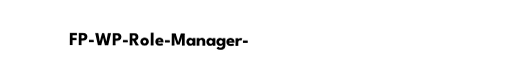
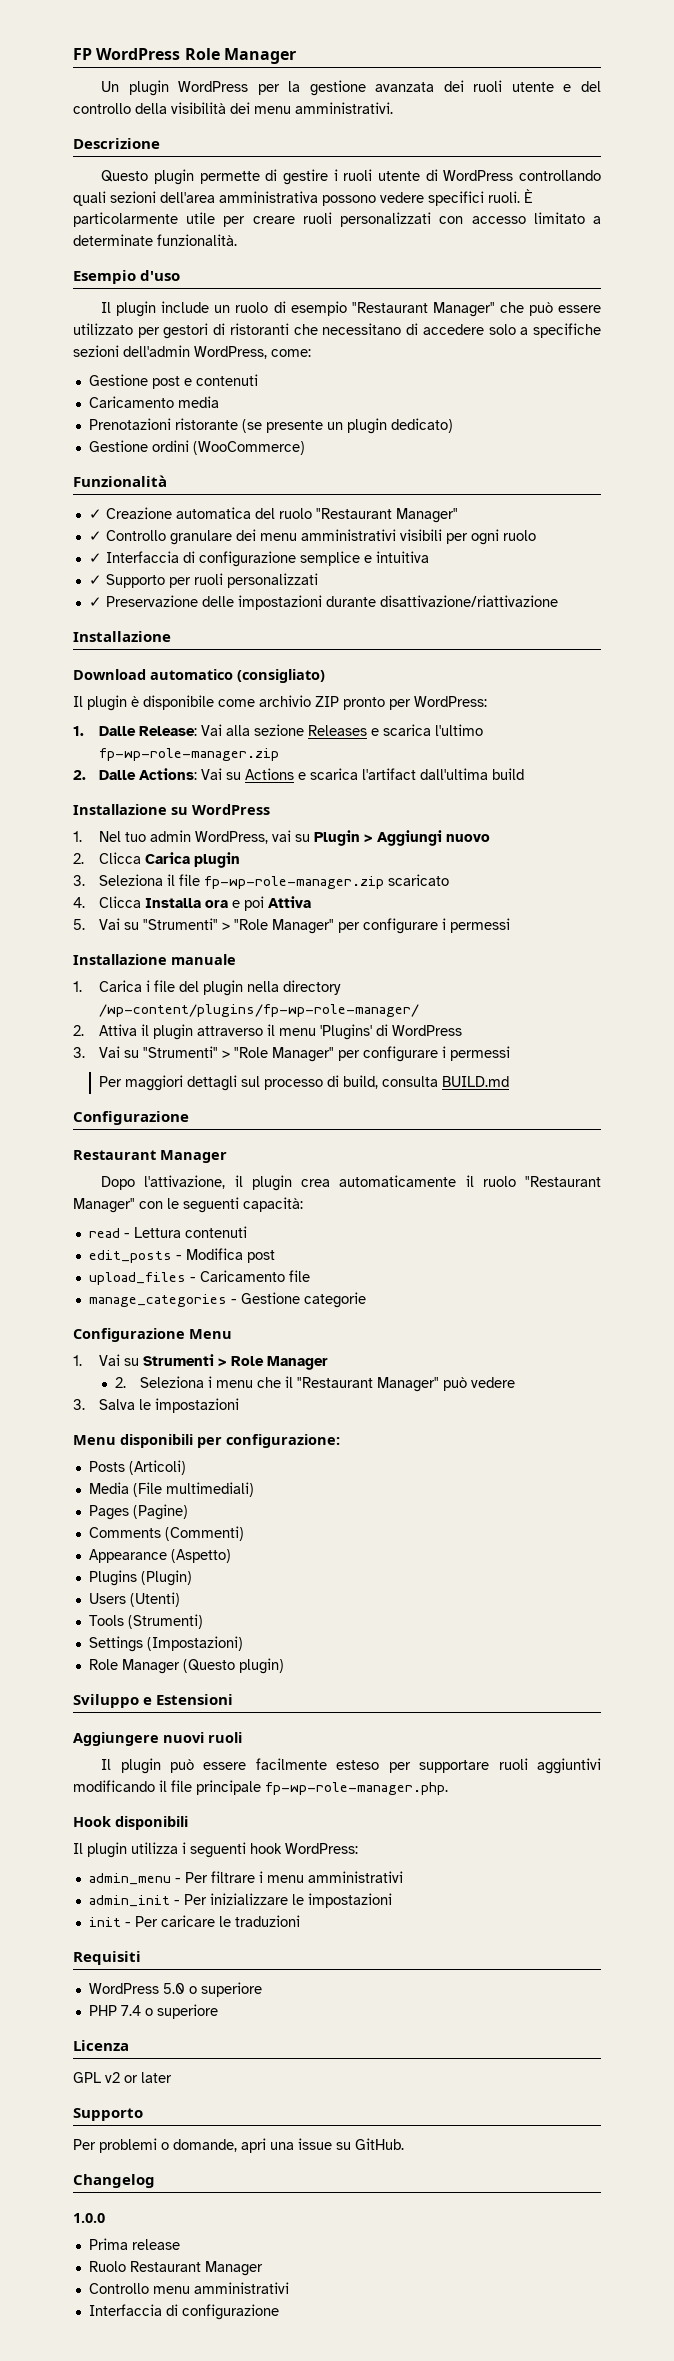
- FP-WP-Role-Manager-
+ FP WordPress Role Manager
+ Un plugin WordPress per la gestione avanzata dei ruoli utente e del controllo della visibilità dei menu amministrativi.
+ Descrizione
+ Questo plugin permette di gestire i ruoli utente di WordPress controllando quali sezioni dell'area amministrativa possono vedere specifici ruoli. È particolarmente utile per creare ruoli personalizzati con accesso limitato a determinate funzionalità.
+ Esempio d'uso
+ Il plugin include un ruolo di esempio "Restaurant Manager" che può essere utilizzato per gestori di ristoranti che necessitano di accedere solo a specifiche sezioni dell'admin WordPress, come:
+ Gestione post e contenuti
+ Caricamento media
+ Prenotazioni ristorante (se presente un plugin dedicato)
+ Gestione ordini (WooCommerce)
+ Funzionalità
+ ✓ Creazione automatica del ruolo "Restaurant Manager"
+ ✓ Controllo granulare dei menu amministrativi visibili per ogni ruolo
+ ✓ Interfaccia di configurazione semplice e intuitiva
+ ✓ Supporto per ruoli personalizzati
+ ✓ Preservazione delle impostazioni durante disattivazione/riattivazione
+ Installazione
+ Download automatico (consigliato)
+ Il plugin è disponibile come archivio ZIP pronto per WordPress:
+ 1. Dalle Release: Vai alla sezione Releases e scarica l'ultimo fp-wp-role-manager.zip
+ 2. Dalle Actions: Vai su Actions e scarica l'artifact dall'ultima build
+ Installazione su WordPress
+ 1. Nel tuo admin WordPress, vai su Plugin > Aggiungi nuovo
+ 2. Clicca Carica plugin
+ 3. Seleziona il file fp-wp-role-manager.zip scaricato
+ 4. Clicca Installa ora e poi Attiva
+ 5. Vai su "Strumenti" > "Role Manager" per configurare i permessi
+ Installazione manuale
+ 1. Carica i file del plugin nella directory /wp-content/plugins/fp-wp-role-manager/
+ 2. Attiva il plugin attraverso il menu 'Plugins' di WordPress
+ 3. Vai su "Strumenti" > "Role Manager" per configurare i permessi
+ Per maggiori dettagli sul processo di build, consulta BUILD.md
+ Configurazione
+ Restaurant Manager
+ Dopo l'attivazione, il plugin crea automaticamente il ruolo "Restaurant Manager" con le seguenti capacità:
+ read - Lettura contenuti
+ edit_posts - Modifica post
+ upload_files - Caricamento file
+ manage_categories - Gestione categorie
+ Configurazione Menu
+ 1. Vai su Strumenti > Role Manager
+ 2. Seleziona i menu che il "Restaurant Manager" può vedere
+ 3. Salva le impostazioni
+ Menu disponibili per configurazione:
+ Posts (Articoli)
+ Media (File multimediali)
+ Pages (Pagine)
+ Comments (Commenti)
+ Appearance (Aspetto)
+ Plugins (Plugin)
+ Users (Utenti)
+ Tools (Strumenti)
+ Settings (Impostazioni)
+ Role Manager (Questo plugin)
+ Sviluppo e Estensioni
+ Aggiungere nuovi ruoli
+ Il plugin può essere facilmente esteso per supportare ruoli aggiuntivi modificando il file principale fp-wp-role-manager.php.
+ Hook disponibili
+ Il plugin utilizza i seguenti hook WordPress:
+ admin_menu - Per filtrare i menu amministrativi
+ admin_init - Per inizializzare le impostazioni
+ init - Per caricare le traduzioni
+ Requisiti
+ WordPress 5.0 o superiore
+ PHP 7.4 o superiore
+ Licenza
+ GPL v2 or later
+ Supporto
+ Per problemi o domande, apri una issue su GitHub.
+ Changelog
+ 1.0.0
+ Prima release
+ Ruolo Restaurant Manager
+ Controllo menu amministrativi
+ Interfaccia di configurazione

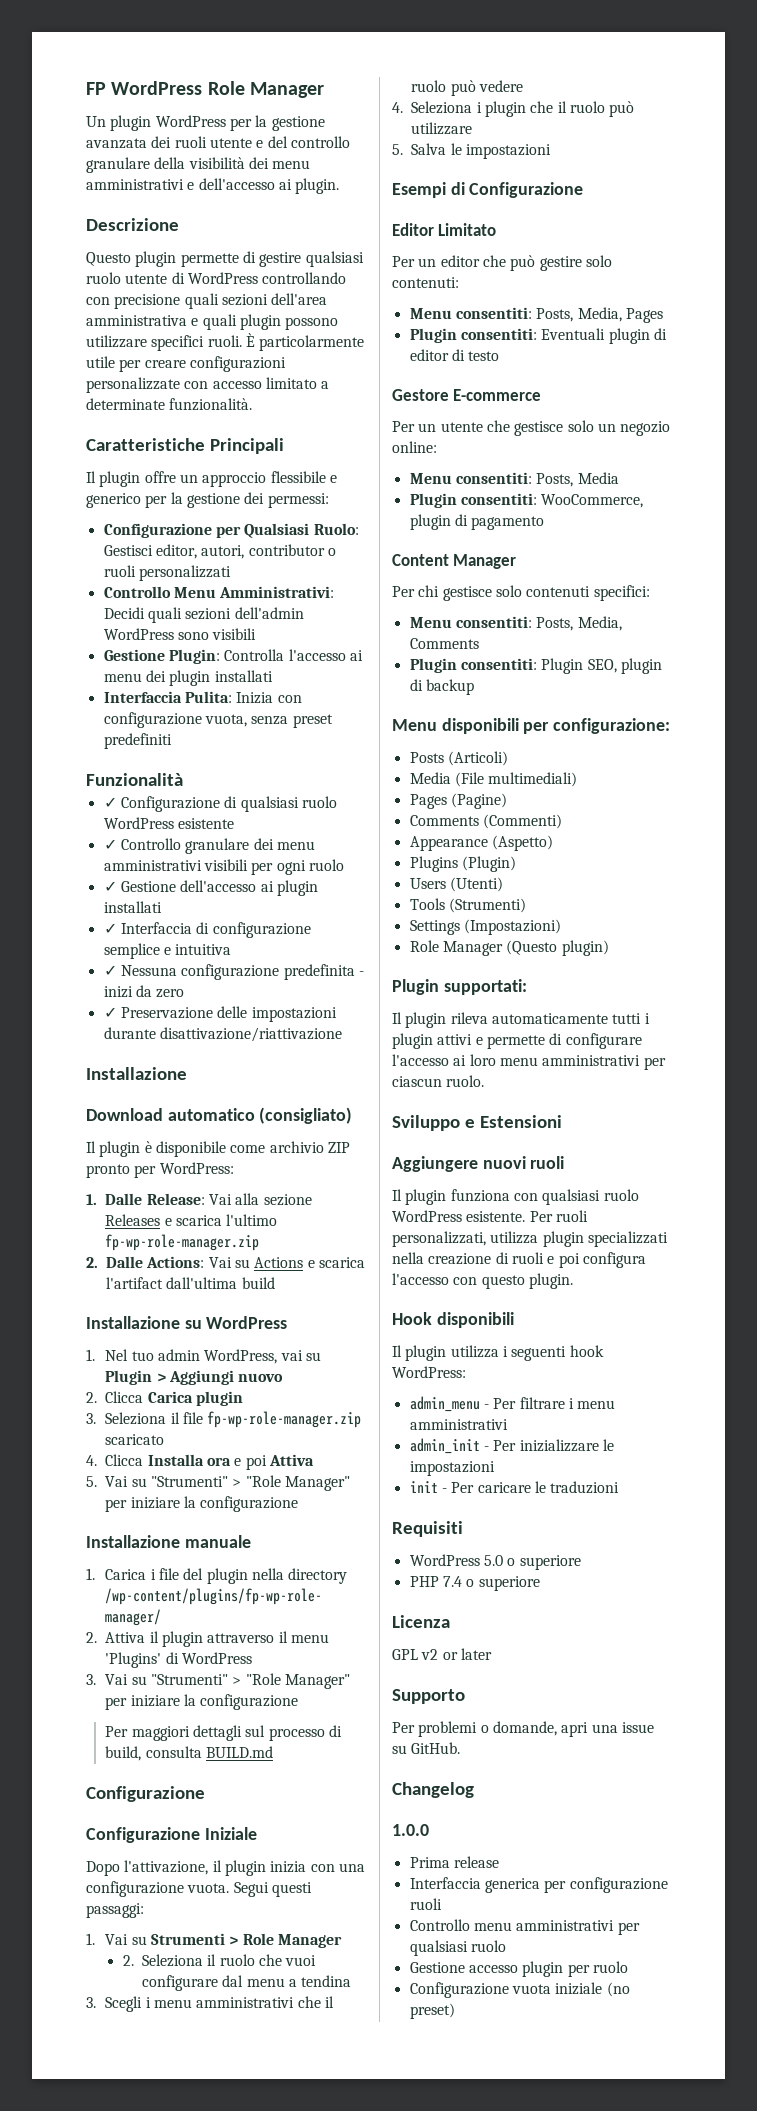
- Un plugin WordPress per la gestione avanzata dei ruoli utente e del controllo della visibilità dei menu amministrativi.
+ Un plugin WordPress per la gestione avanzata dei ruoli utente e del controllo granulare della visibilità dei menu amministrativi e dell'accesso ai plugin.
- Questo plugin permette di gestire i ruoli utente di WordPress controllando quali sezioni dell'area amministrativa possono vedere specifici ruoli.
+ Questo plugin permette di gestire qualsiasi ruolo utente di WordPress controllando con precisione quali sezioni dell'area amministrativa e quali plugin possono utilizzare specifici ruoli.
- È particolarmente utile per creare ruoli personalizzati con accesso limitato a determinate funzionalità.
+ È particolarmente utile per creare configurazioni personalizzate con accesso limitato a determinate funzionalità.
- Esempio d'uso
- Il plugin include un ruolo di esempio "Restaurant Manager" che può essere utilizzato per gestori di ristoranti che necessitano di accedere solo a specifiche sezioni dell'admin WordPress, come:
- Gestione post e contenuti
- Caricamento media
- Prenotazioni ristorante (se presente un plugin dedicato)
- Gestione ordini (WooCommerce)
+ Caratteristiche Principali
+ Il plugin offre un approccio flessibile e generico per la gestione dei permessi:
+ Configurazione per Qualsiasi Ruolo: Gestisci editor, autori, contributor o ruoli personalizzati
+ Controllo Menu Amministrativi: Decidi quali sezioni dell'admin WordPress sono visibili
+ Gestione Plugin: Controlla l'accesso ai menu dei plugin installati
+ Interfaccia Pulita: Inizia con configurazione vuota, senza preset predefiniti
  Funzionalità
- ✓ Creazione automatica del ruolo "Restaurant Manager"
+ ✓ Configurazione di qualsiasi ruolo WordPress esistente
+ ✓ Gestione dell'accesso ai plugin installati
- ✓ Supporto per ruoli personalizzati
+ ✓ Nessuna configurazione predefinita - inizi da zero
- 5. Vai su "Strumenti" > "Role Manager" per configurare i permessi
+ 5. Vai su "Strumenti" > "Role Manager" per iniziare la configurazione
- 3. Vai su "Strumenti" > "Role Manager" per configurare i permessi
+ 3. Vai su "Strumenti" > "Role Manager" per iniziare la configurazione
  Per maggiori dettagli sul processo di build, consulta BUILD.md
  Configurazione
- Restaurant Manager
+ Configurazione Iniziale
- Dopo l'attivazione, il plugin crea automaticamente il ruolo "Restaurant Manager" con le seguenti capacità:
- read - Lettura contenuti
- edit_posts - Modifica post
- upload_files - Caricamento file
- manage_categories - Gestione categorie
- Configurazione Menu
+ Dopo l'attivazione, il plugin inizia con una configurazione vuota. Segui questi passaggi:
- 2. Seleziona i menu che il "Restaurant Manager" può vedere
+ 2. Seleziona il ruolo che vuoi configurare dal menu a tendina
+ 3. Scegli i menu amministrativi che il ruolo può vedere
- 3. Salva le impostazioni
+ 4. Seleziona i plugin che il ruolo può utilizzare
+ 5. Salva le impostazioni
+ Esempi di Configurazione
+ Editor Limitato
+ Per un editor che può gestire solo contenuti:
+ Menu consentiti: Posts, Media, Pages
+ Plugin consentiti: Eventuali plugin di editor di testo
+ Gestore E-commerce
+ Per un utente che gestisce solo un negozio online:
+ Menu consentiti: Posts, Media
+ Plugin consentiti: WooCommerce, plugin di pagamento
+ Content Manager
+ Per chi gestisce solo contenuti specifici:
+ Menu consentiti: Posts, Media, Comments
+ Plugin consentiti: Plugin SEO, plugin di backup
+ Plugin supportati:
+ Il plugin rileva automaticamente tutti i plugin attivi e permette di configurare l'accesso ai loro menu amministrativi per ciascun ruolo.
- Il plugin può essere facilmente esteso per supportare ruoli aggiuntivi modificando il file principale fp-wp-role-manager.php.
+ Il plugin funziona con qualsiasi ruolo WordPress esistente. Per ruoli personalizzati, utilizza plugin specializzati nella creazione di ruoli e poi configura l'accesso con questo plugin.
- Ruolo Restaurant Manager
- Controllo menu amministrativi
- Interfaccia di configurazione
+ Interfaccia generica per configurazione ruoli
+ Controllo menu amministrativi per qualsiasi ruolo
+ Gestione accesso plugin per ruolo
+ Configurazione vuota iniziale (no preset)

